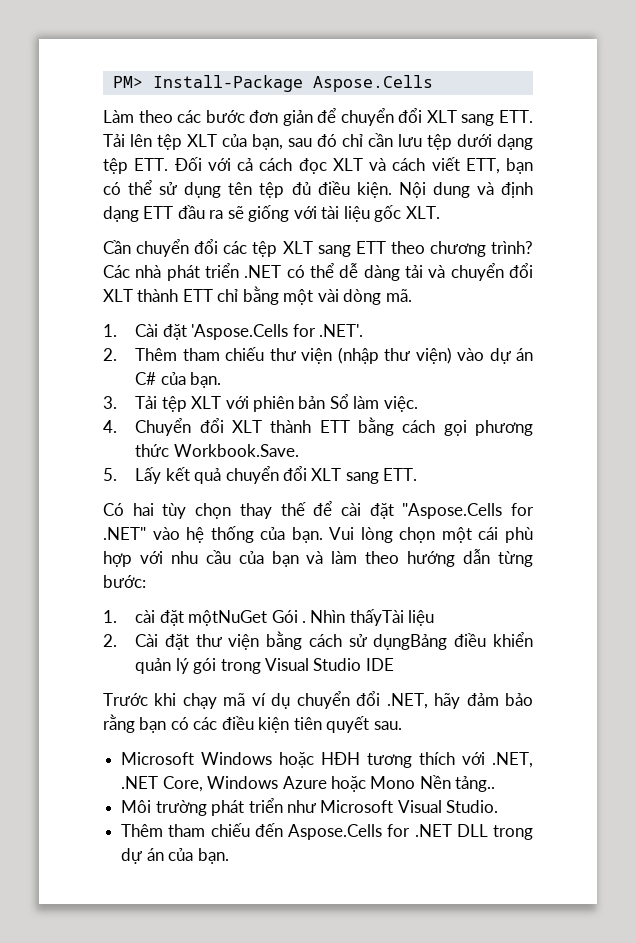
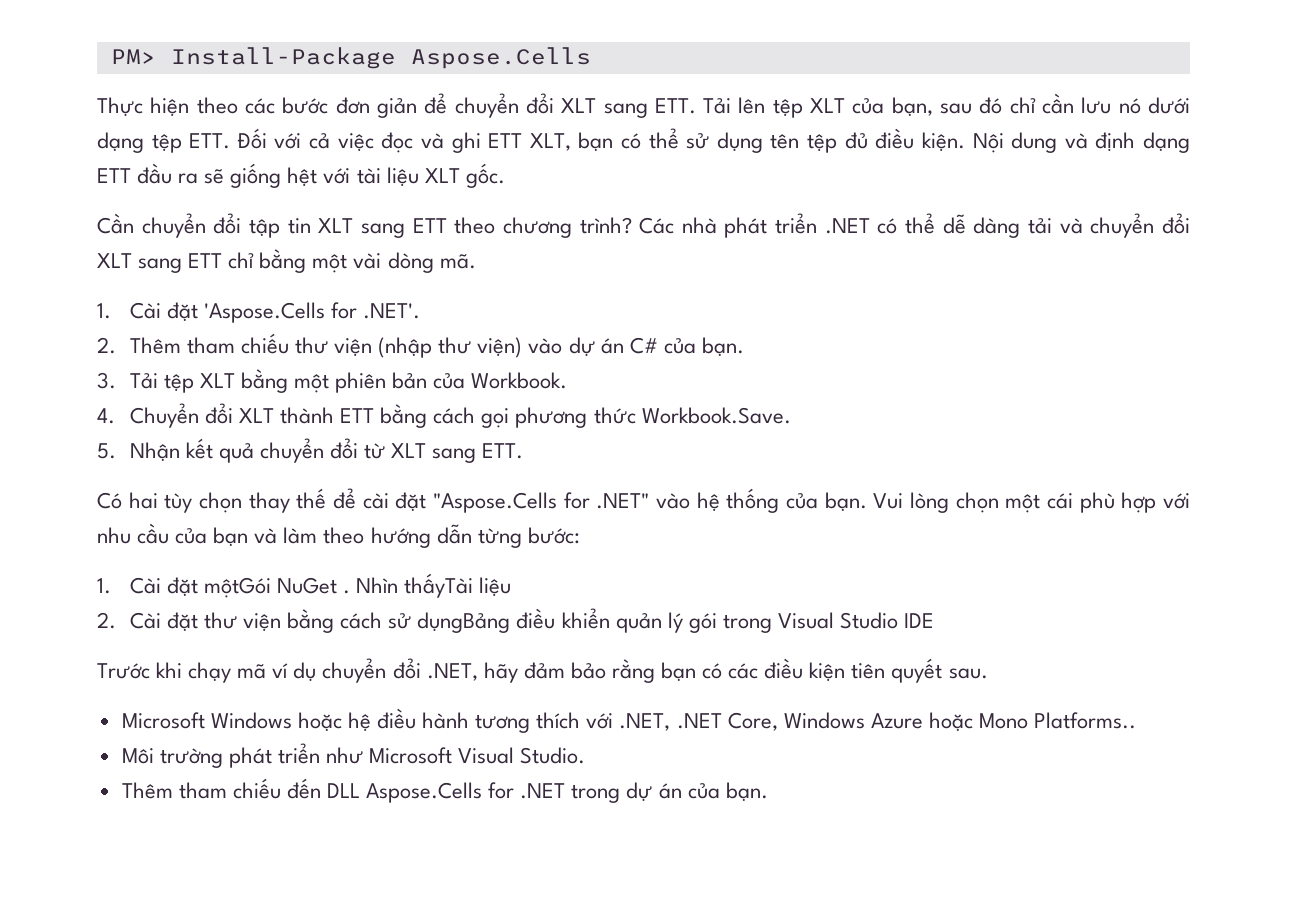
- Làm theo các bước đơn giản để chuyển đổi XLT sang ETT. Tải lên tệp XLT của bạn, sau đó chỉ cần lưu tệp dưới dạng tệp ETT. Đối với cả cách đọc XLT và cách viết ETT, bạn có thể sử dụng tên tệp đủ điều kiện.
+ Thực hiện theo các bước đơn giản để chuyển đổi XLT sang ETT. Tải lên tệp XLT của bạn, sau đó chỉ cần lưu nó dưới dạng tệp ETT. Đối với cả việc đọc và ghi ETT XLT, bạn có thể sử dụng tên tệp đủ điều kiện.
- Nội dung và định dạng ETT đầu ra sẽ giống với tài liệu gốc XLT.
+ Nội dung và định dạng ETT đầu ra sẽ giống hệt với tài liệu XLT gốc.
- Cần chuyển đổi các tệp XLT sang ETT theo chương trình?
+ Cần chuyển đổi tập tin XLT sang ETT theo chương trình?
- Các nhà phát triển .NET có thể dễ dàng tải và chuyển đổi XLT thành ETT chỉ bằng một vài dòng mã.
+ Các nhà phát triển .NET có thể dễ dàng tải và chuyển đổi XLT sang ETT chỉ bằng một vài dòng mã.
- 3. Tải tệp XLT với phiên bản Sổ làm việc.
+ 3. Tải tệp XLT bằng một phiên bản của Workbook.
- 5. Lấy kết quả chuyển đổi XLT sang ETT.
+ 5. Nhận kết quả chuyển đổi từ XLT sang ETT.
- 1. cài đặt mộtNuGet Gói .
+ 1. Cài đặt mộtGói NuGet .
- Microsoft Windows hoặc HĐH tương thích với .NET, .NET Core, Windows Azure hoặc Mono Nền tảng..
+ Microsoft Windows hoặc hệ điều hành tương thích với .NET, .NET Core, Windows Azure hoặc Mono Platforms..
- Thêm tham chiếu đến Aspose.Cells for .NET DLL trong dự án của bạn.
+ Thêm tham chiếu đến DLL Aspose.Cells for .NET trong dự án của bạn.

